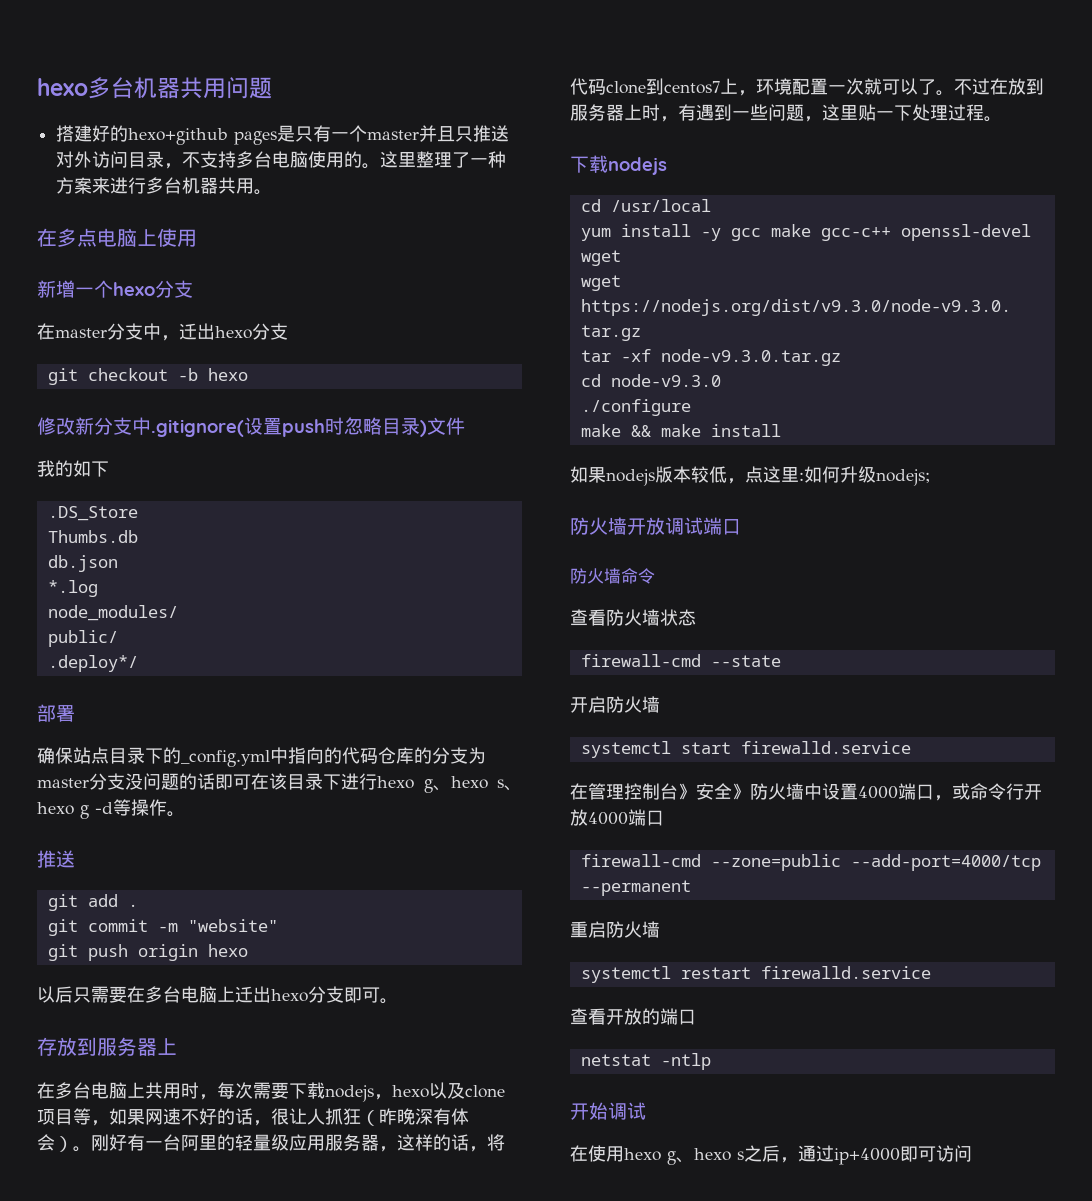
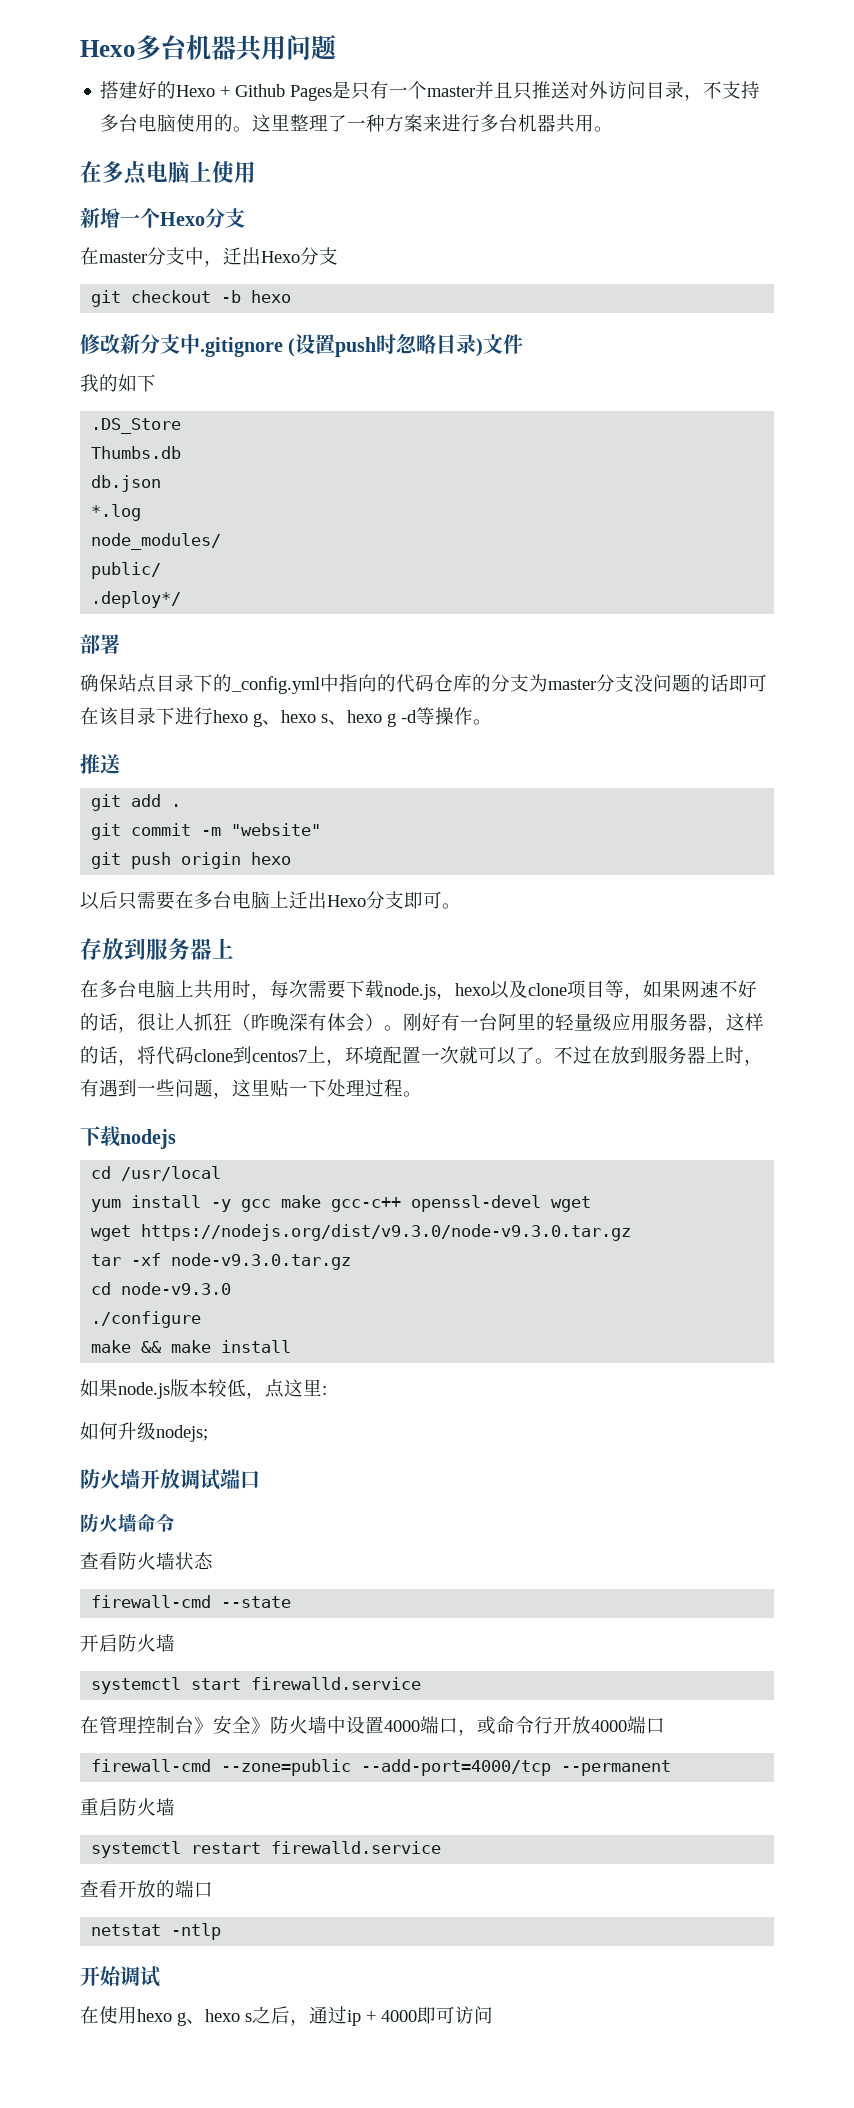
- hexo多台机器共用问题
+ Hexo多台机器共用问题
- 搭建好的hexo+github pages是只有一个master并且只推送对外访问目录，不支持多台电脑使用的。
+ 搭建好的Hexo + Github Pages是只有一个master并且只推送对外访问目录，不支持多台电脑使用的。
- 新增一个hexo分支
+ 新增一个Hexo分支
- 在master分支中，迁出hexo分支
+ 在master分支中，迁出Hexo分支
- 修改新分支中.gitignore(设置push时忽略目录)文件
+ 修改新分支中.gitignore (设置push时忽略目录)文件
- 以后只需要在多台电脑上迁出hexo分支即可。
+ 以后只需要在多台电脑上迁出Hexo分支即可。
- 在多台电脑上共用时，每次需要下载nodejs，hexo以及clone项目等，如果网速不好的话，很让人抓狂（昨晚深有体会）。
+ 在多台电脑上共用时，每次需要下载node.js，hexo以及clone项目等，如果网速不好的话，很让人抓狂（昨晚深有体会）。
- 如果nodejs版本较低，点这里:如何升级nodejs;
+ 如果node.js版本较低，点这里:
+ 如何升级nodejs;
- 在使用hexo g、hexo s之后，通过ip+4000即可访问
+ 在使用hexo g、hexo s之后，通过ip + 4000即可访问

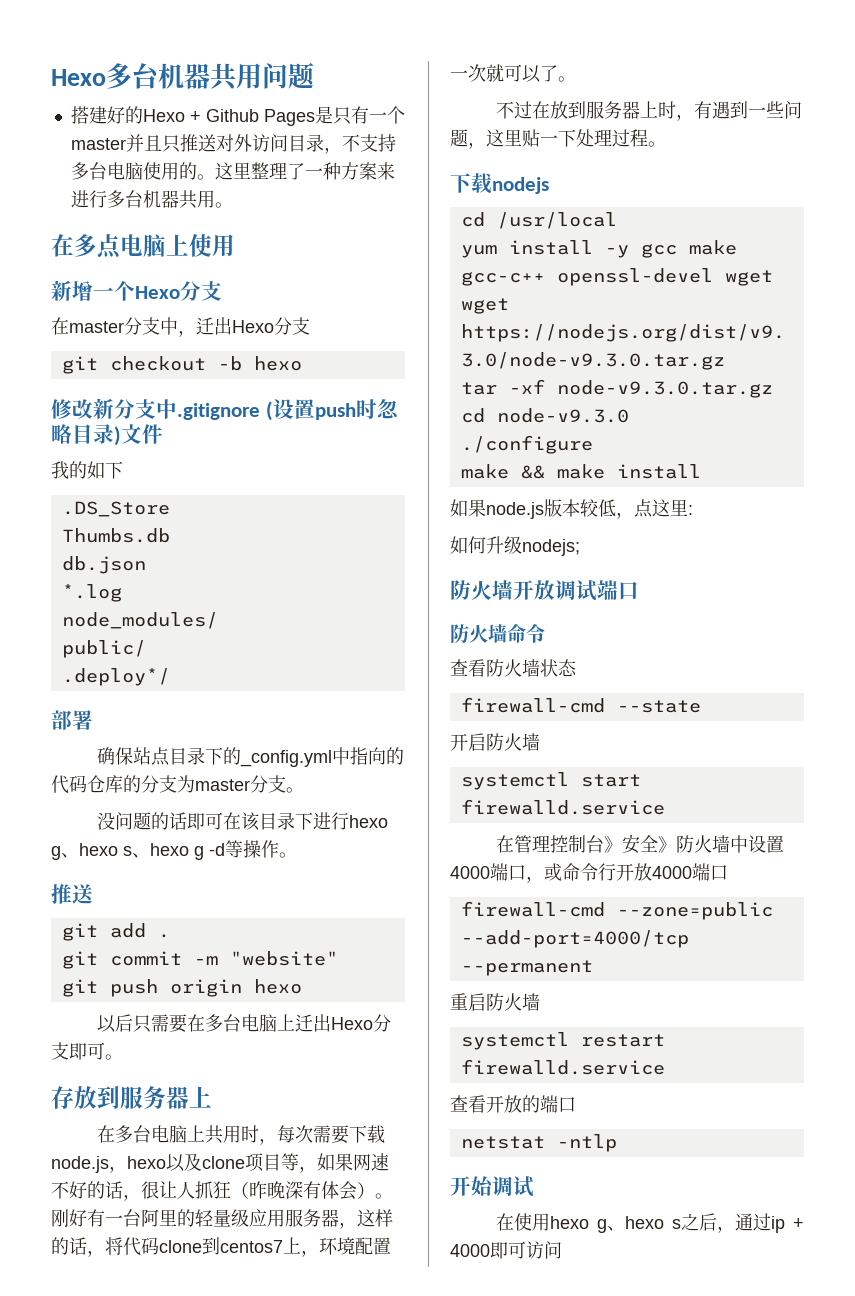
- 确保站点目录下的_config.yml中指向的代码仓库的分支为master分支没问题的话即可在该目录下进行hexo g、hexo s、hexo g -d等操作。
+ 确保站点目录下的_config.yml中指向的代码仓库的分支为master分支。
+ 没问题的话即可在该目录下进行hexo g、hexo s、hexo g -d等操作。
- 刚好有一台阿里的轻量级应用服务器，这样的话，将代码clone到centos7上，环境配置一次就可以了。不过在放到服务器上时，有遇到一些问题，这里贴一下处理过程。
+ 刚好有一台阿里的轻量级应用服务器，这样的话，将代码clone到centos7上，环境配置一次就可以了。
+ 不过在放到服务器上时，有遇到一些问题，这里贴一下处理过程。

